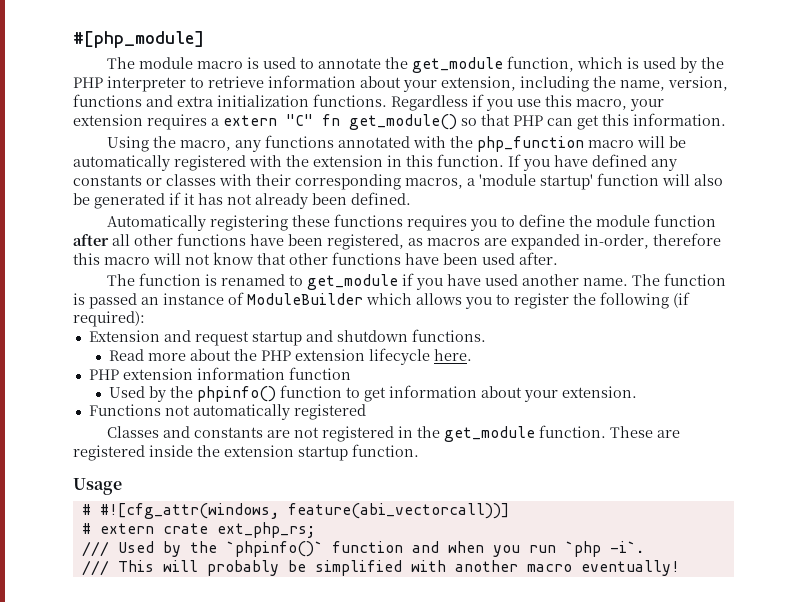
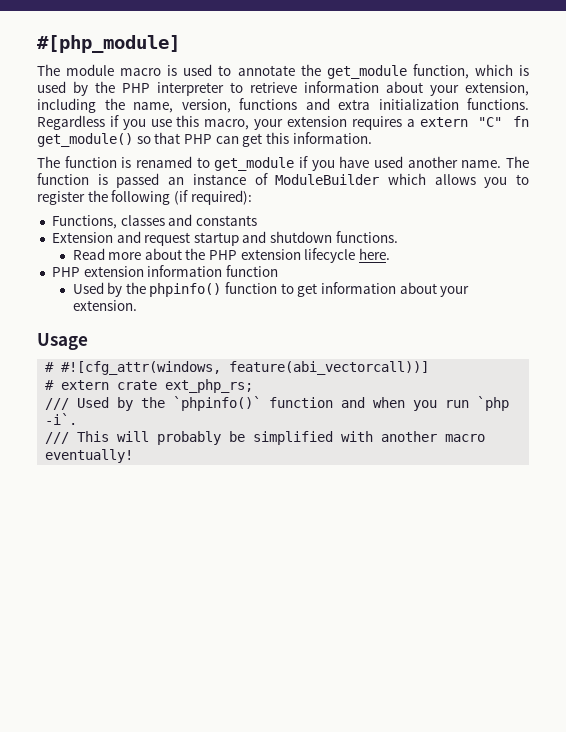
- Using the macro, any functions annotated with the php_function macro will be automatically registered with the extension in this function. If you have defined any constants or classes with their corresponding macros, a 'module startup' function will also be generated if it has not already been defined.
- Automatically registering these functions requires you to define the module function after all other functions have been registered, as macros are expanded in-order, therefore this macro will not know that other functions have been used after.
+ Functions, classes and constants
- Functions not automatically registered
- Classes and constants are not registered in the get_module function. These are registered inside the extension startup function.

